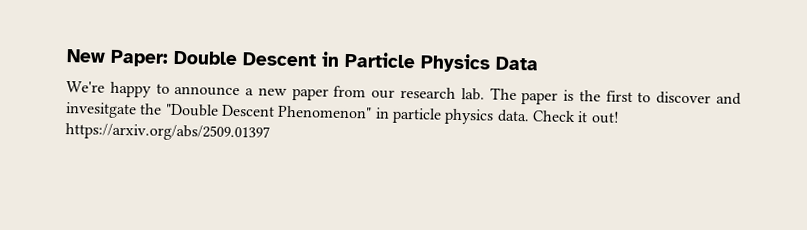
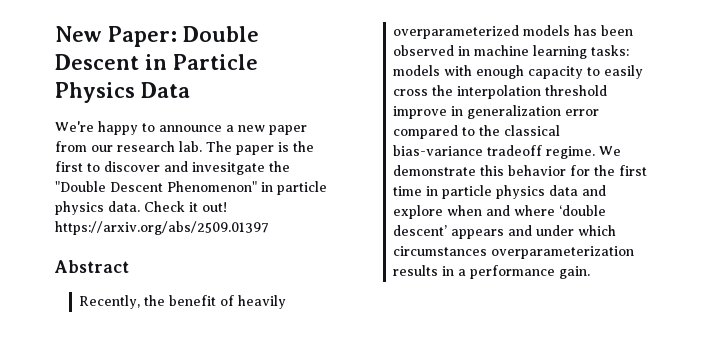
+ Abstract
+ Recently, the benefit of heavily overparameterized models has been observed in machine learning tasks: models with enough capacity to easily cross the interpolation threshold improve in generalization error compared to the classical bias-variance tradeoff regime. We demonstrate this behavior for the first time in particle physics data and explore when and where ‘double descent’ appears and under which circumstances overparameterization results in a performance gain.

